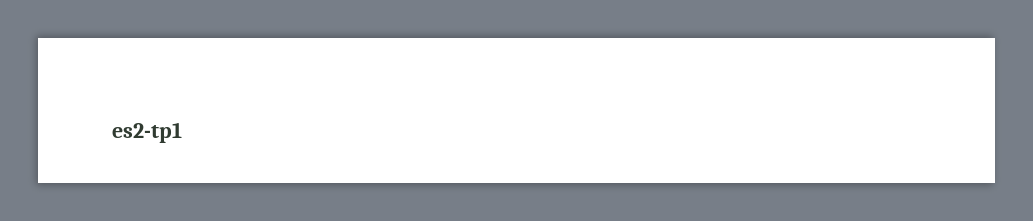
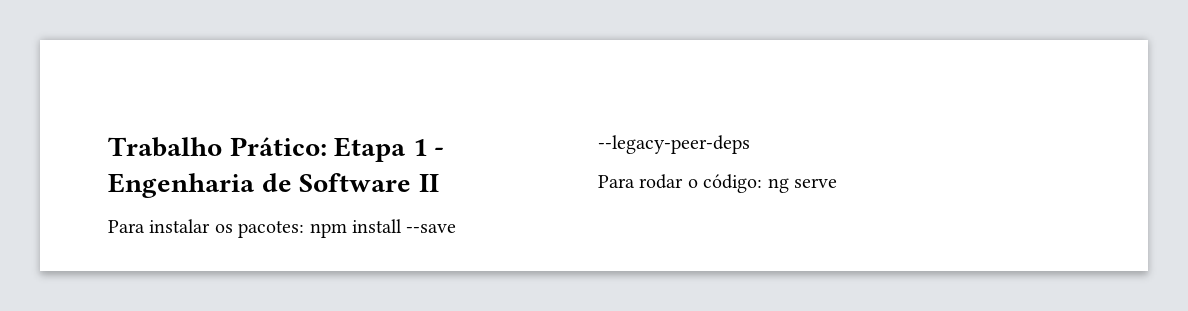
- es2-tp1
+ Trabalho Prático: Etapa 1 - Engenharia de Software II
+ Para instalar os pacotes: npm install --save --legacy-peer-deps
+ Para rodar o código: ng serve

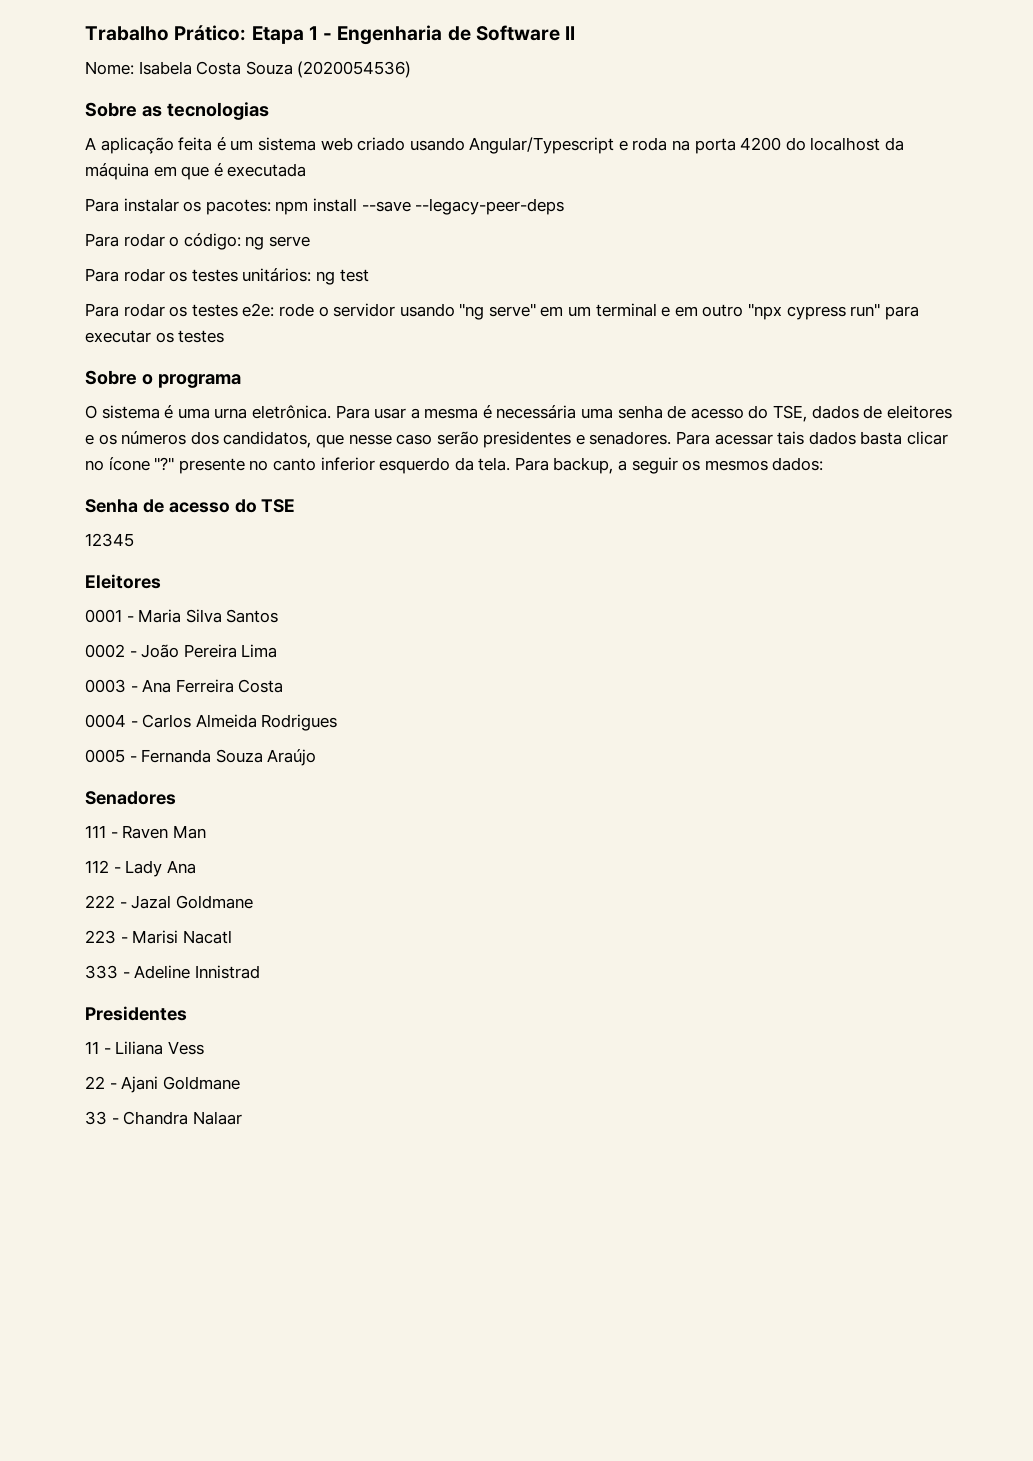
+ Nome: Isabela Costa Souza (2020054536)
+ Sobre as tecnologias
+ A aplicação feita é um sistema web criado usando Angular/Typescript e roda na porta 4200 do localhost da máquina em que é executada
+ Para rodar os testes unitários: ng test
+ Para rodar os testes e2e: rode o servidor usando "ng serve" em um terminal e em outro "npx cypress run" para executar os testes
+ Sobre o programa
+ O sistema é uma urna eletrônica. Para usar a mesma é necessária uma senha de acesso do TSE, dados de eleitores e os números dos candidatos, que nesse caso serão presidentes e senadores. Para acessar tais dados basta clicar no ícone "?" presente no canto inferior esquerdo da tela. Para backup, a seguir os mesmos dados:
+ Senha de acesso do TSE
+ 12345
+ Eleitores
+ 0001 - Maria Silva Santos
+ 0002 - João Pereira Lima
+ 0003 - Ana Ferreira Costa
+ 0004 - Carlos Almeida Rodrigues
+ 0005 - Fernanda Souza Araújo
+ Senadores
+ 111 - Raven Man
+ 112 - Lady Ana
+ 222 - Jazal Goldmane
+ 223 - Marisi Nacatl
+ 333 - Adeline Innistrad
+ Presidentes
+ 11 - Liliana Vess
+ 22 - Ajani Goldmane
+ 33 - Chandra Nalaar

